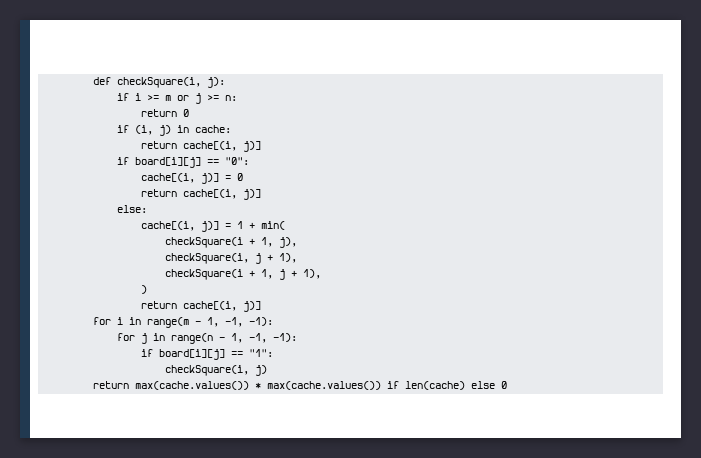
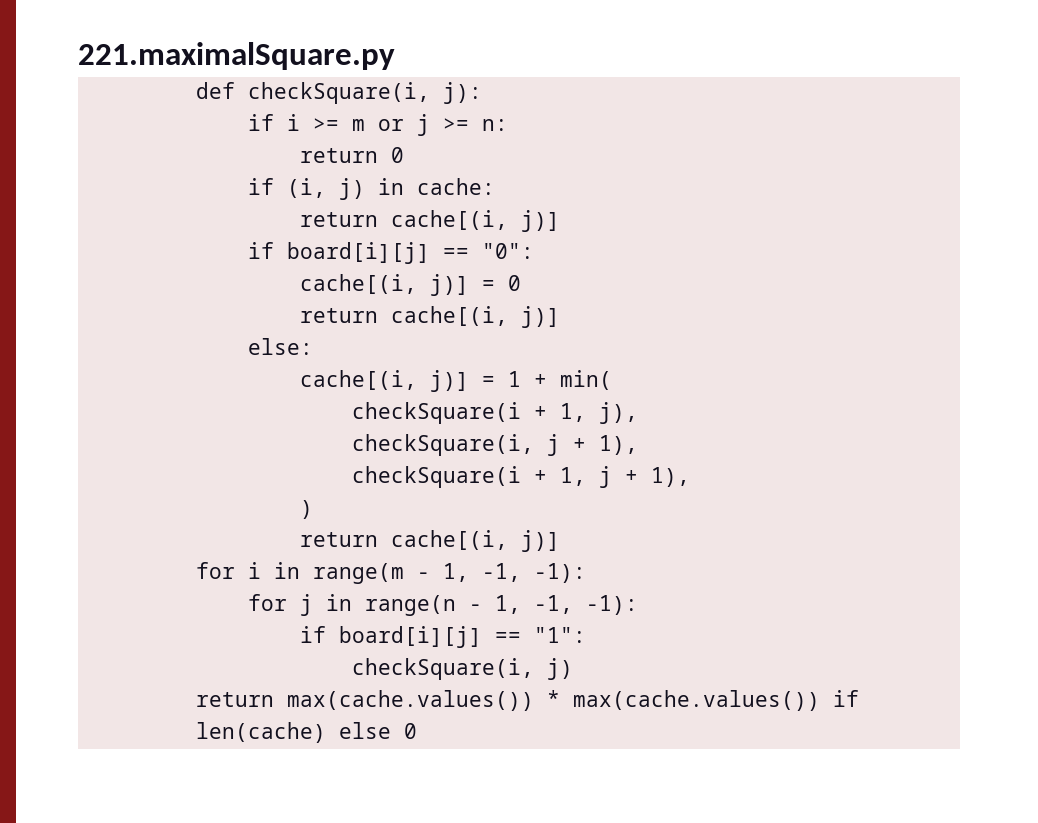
+ 221.maximalSquare.py

